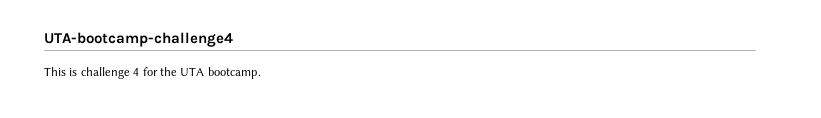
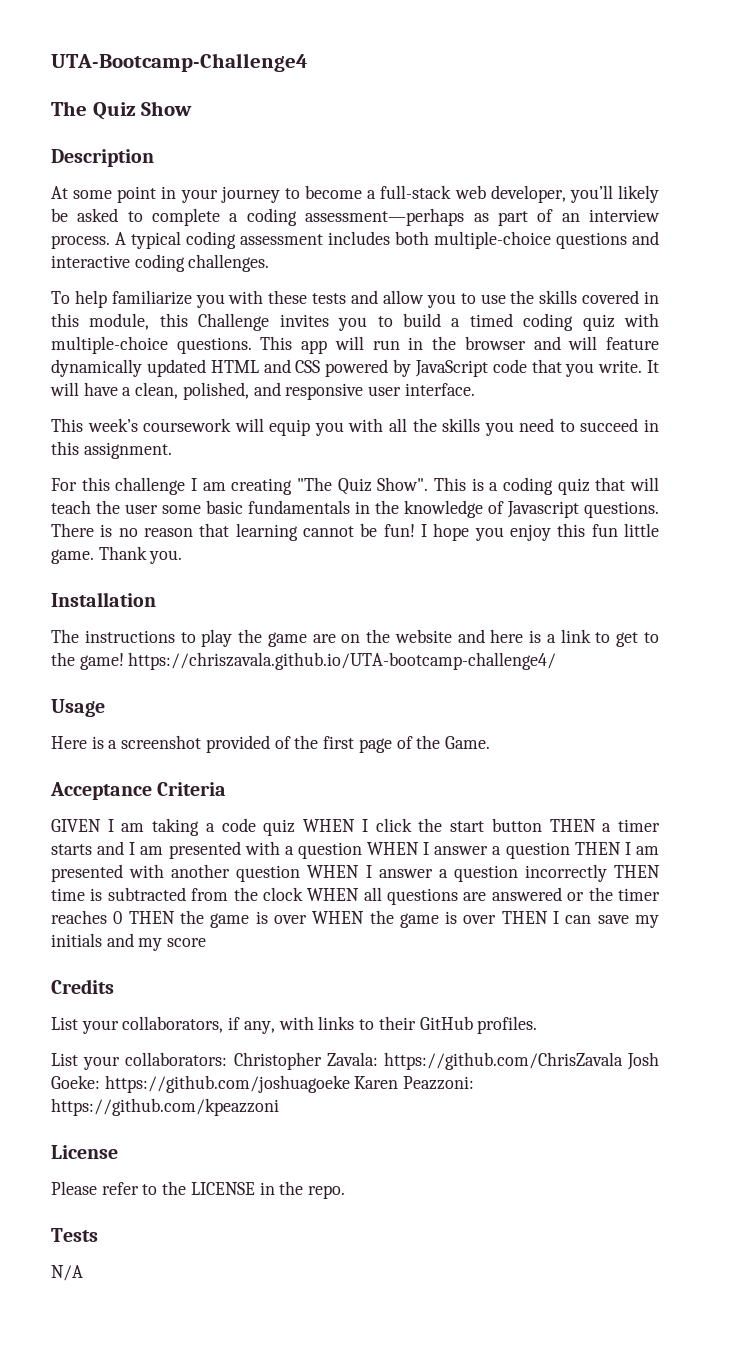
- UTA-bootcamp-challenge4
- This is challenge 4 for the UTA bootcamp.
+ UTA-Bootcamp-Challenge4
+ The Quiz Show
+ Description
+ At some point in your journey to become a full-stack web developer, you’ll likely be asked to complete a coding assessment—perhaps as part of an interview process. A typical coding assessment includes both multiple-choice questions and interactive coding challenges.
+ To help familiarize you with these tests and allow you to use the skills covered in this module, this Challenge invites you to build a timed coding quiz with multiple-choice questions. This app will run in the browser and will feature dynamically updated HTML and CSS powered by JavaScript code that you write. It will have a clean, polished, and responsive user interface.
+ This week’s coursework will equip you with all the skills you need to succeed in this assignment.
+ For this challenge I am creating "The Quiz Show". This is a coding quiz that will teach the user some basic fundamentals in the knowledge of Javascript questions. There is no reason that learning cannot be fun! I hope you enjoy this fun little game. Thank you.
+ Installation
+ The instructions to play the game are on the website and here is a link to get to the game! https://chriszavala.github.io/UTA-bootcamp-challenge4/
+ Usage
+ Here is a screenshot provided of the first page of the Game.
+ Acceptance Criteria
+ GIVEN I am taking a code quiz WHEN I click the start button THEN a timer starts and I am presented with a question WHEN I answer a question THEN I am presented with another question WHEN I answer a question incorrectly THEN time is subtracted from the clock WHEN all questions are answered or the timer reaches 0 THEN the game is over WHEN the game is over THEN I can save my initials and my score
+ Credits
+ List your collaborators, if any, with links to their GitHub profiles.
+ List your collaborators: Christopher Zavala: https://github.com/ChrisZavala Josh Goeke: https://github.com/joshuagoeke Karen Peazzoni: https://github.com/kpeazzoni
+ License
+ Please refer to the LICENSE in the repo.
+ Tests
+ N/A

